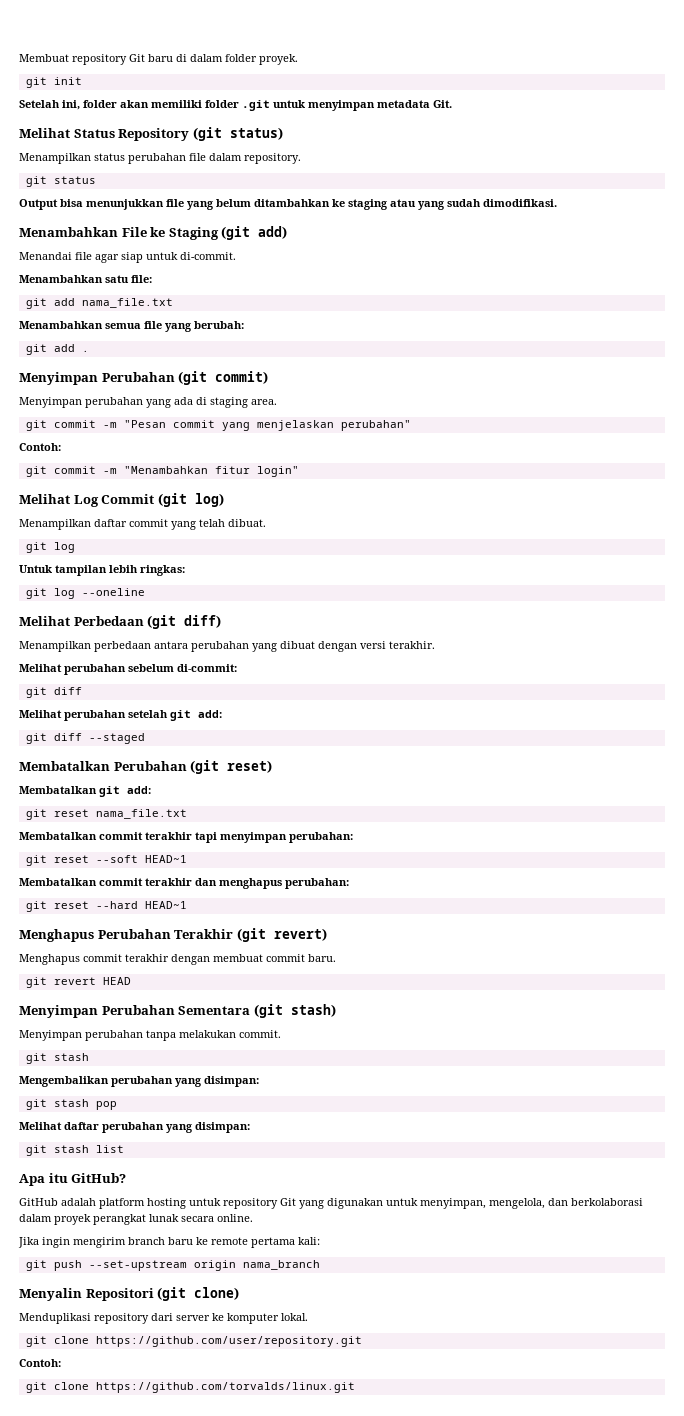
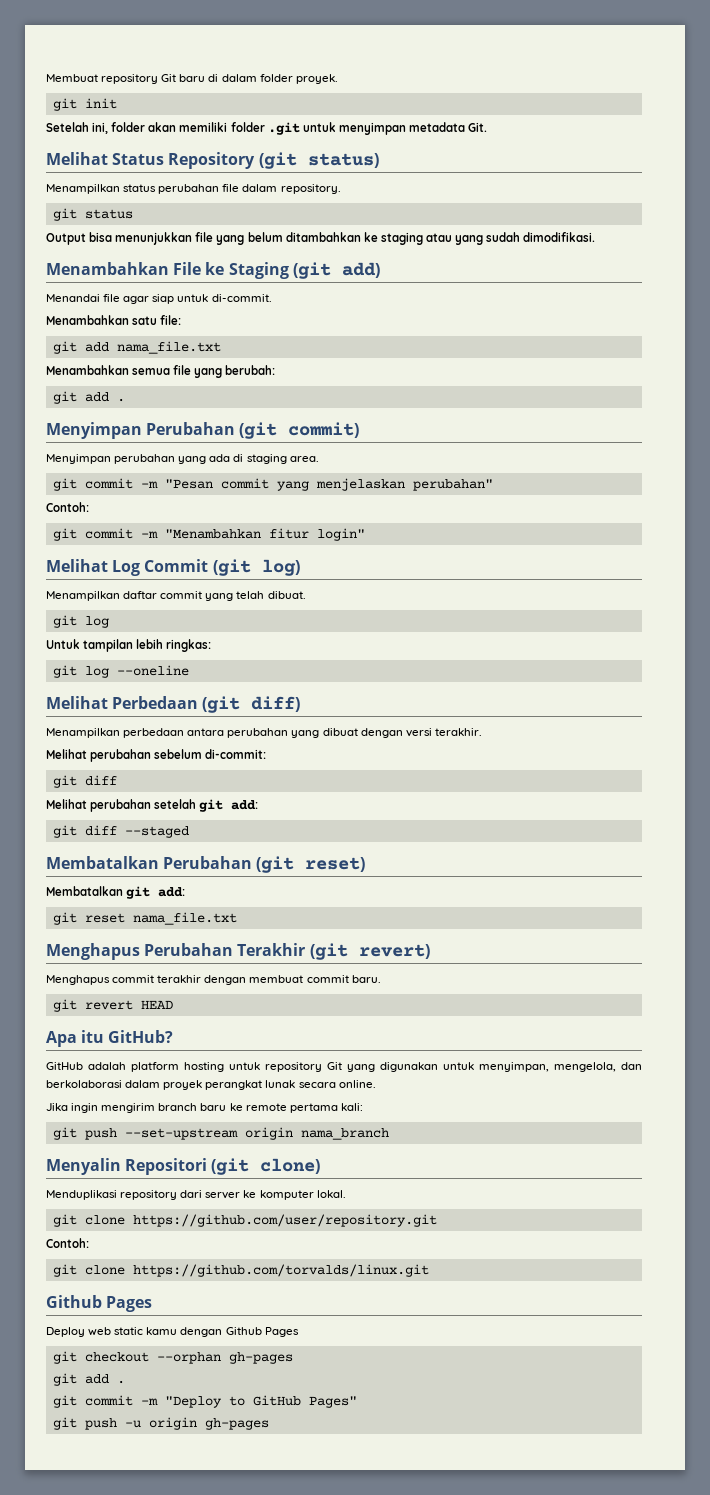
- Membatalkan commit terakhir tapi menyimpan perubahan:
- git reset --soft HEAD~1
- Membatalkan commit terakhir dan menghapus perubahan:
- git reset --hard HEAD~1
- Menyimpan Perubahan Sementara (git stash)
- Menyimpan perubahan tanpa melakukan commit.
- git stash
- Mengembalikan perubahan yang disimpan:
- git stash pop
- Melihat daftar perubahan yang disimpan:
- git stash list
  git clone https://github.com/torvalds/linux.git
+ Github Pages
+ Deploy web static kamu dengan Github Pages
+ git checkout --orphan gh-pages
+ git add .
+ git commit -m "Deploy to GitHub Pages"
+ git push -u origin gh-pages

